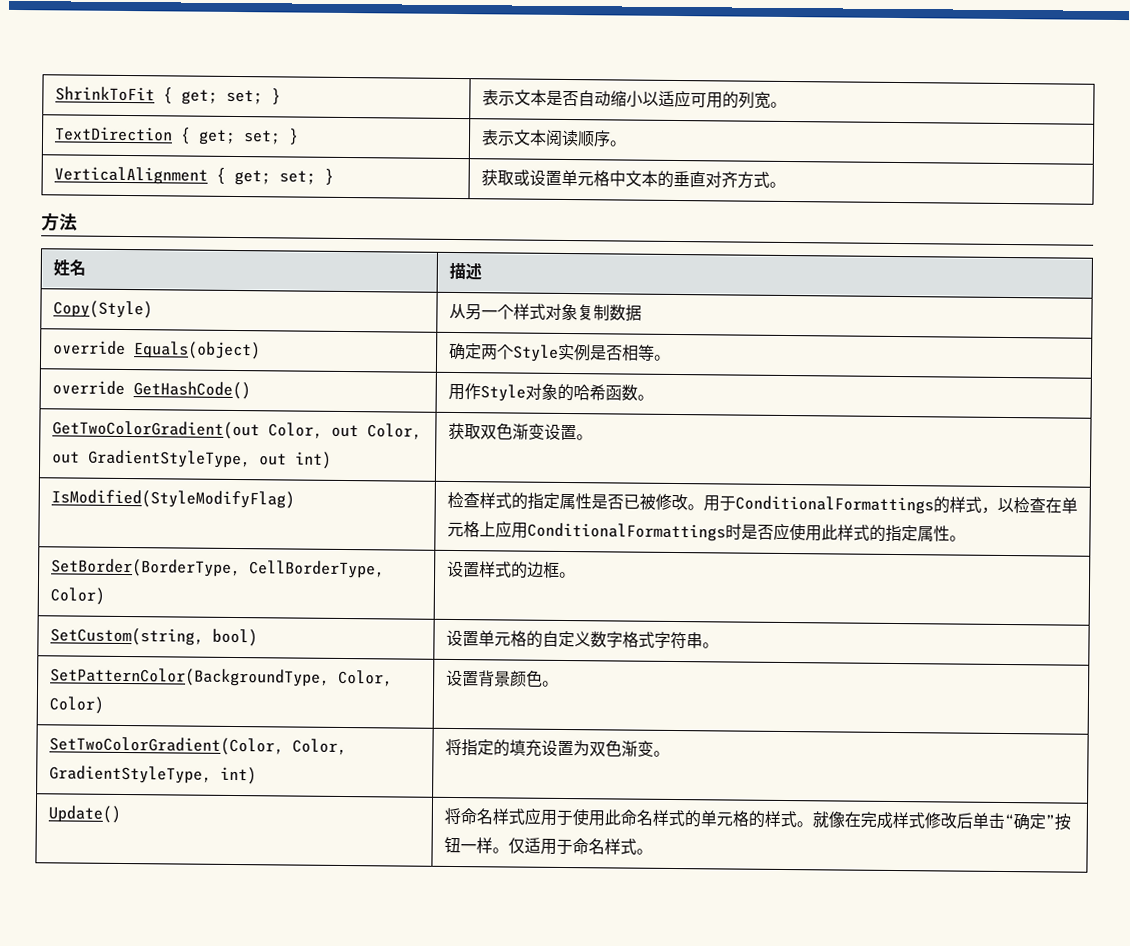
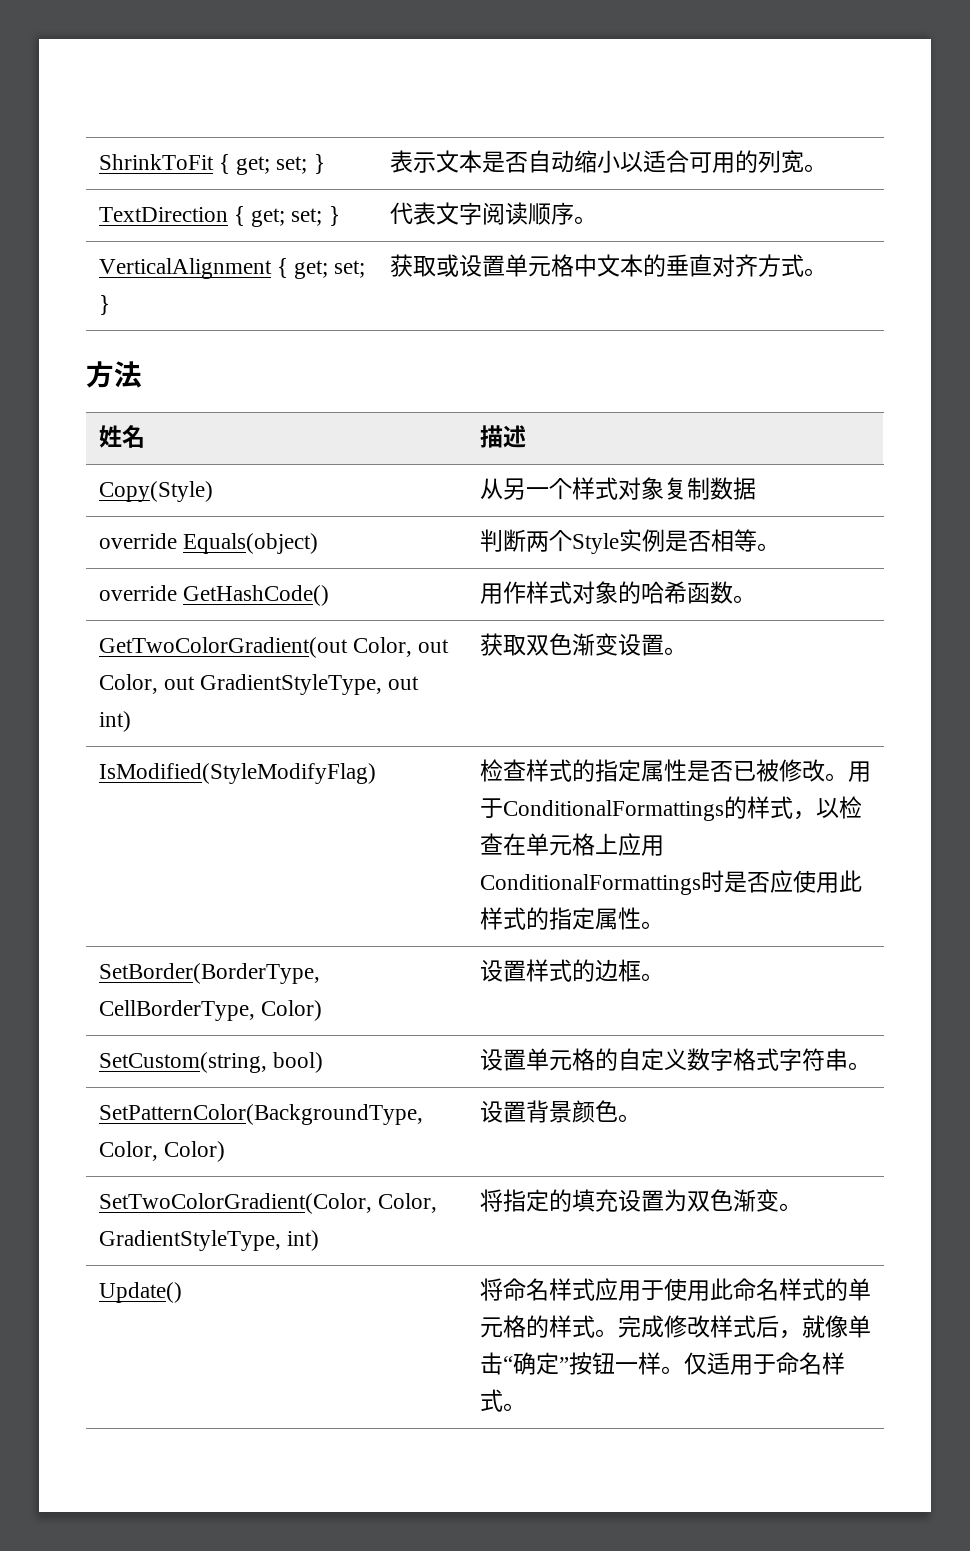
- ShrinkToFit { get; set; } | 表示文本是否自动缩小以适应可用的列宽。
+ ShrinkToFit { get; set; } | 表示文本是否自动缩小以适合可用的列宽。
- TextDirection { get; set; } | 表示文本阅读顺序。
+ TextDirection { get; set; } | 代表文字阅读顺序。
- override Equals(object) | 确定两个Style实例是否相等。
+ override Equals(object) | 判断两个Style实例是否相等。
- override GetHashCode() | 用作Style对象的哈希函数。
+ override GetHashCode() | 用作样式对象的哈希函数。
- Update() | 将命名样式应用于使用此命名样式的单元格的样式。就像在完成样式修改后单击“确定”按钮一样。仅适用于命名样式。
+ Update() | 将命名样式应用于使用此命名样式的单元格的样式。完成修改样式后，就像单击“确定”按钮一样。仅适用于命名样式。

